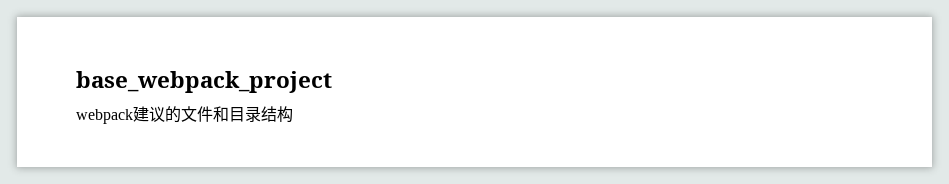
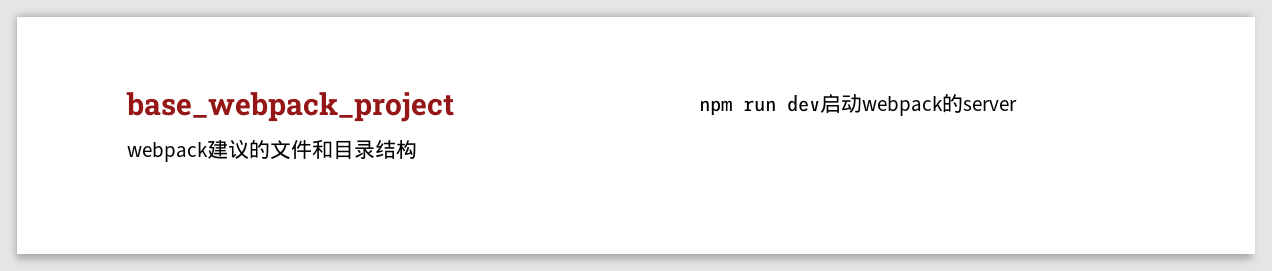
+ npm run dev启动webpack的server

